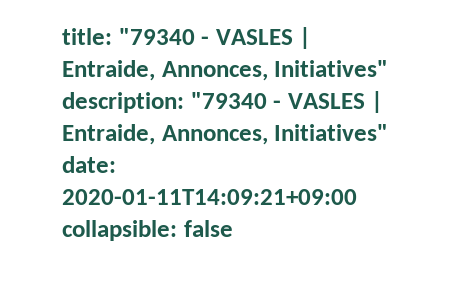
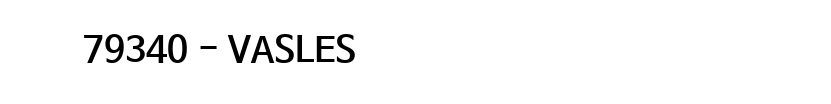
- title: "79340 - VASLES | Entraide, Annonces, Initiatives" description: "79340 - VASLES | Entraide, Annonces, Initiatives" date: 2020-01-11T14:09:21+09:00 collapsible: false
+ 79340 - VASLES

